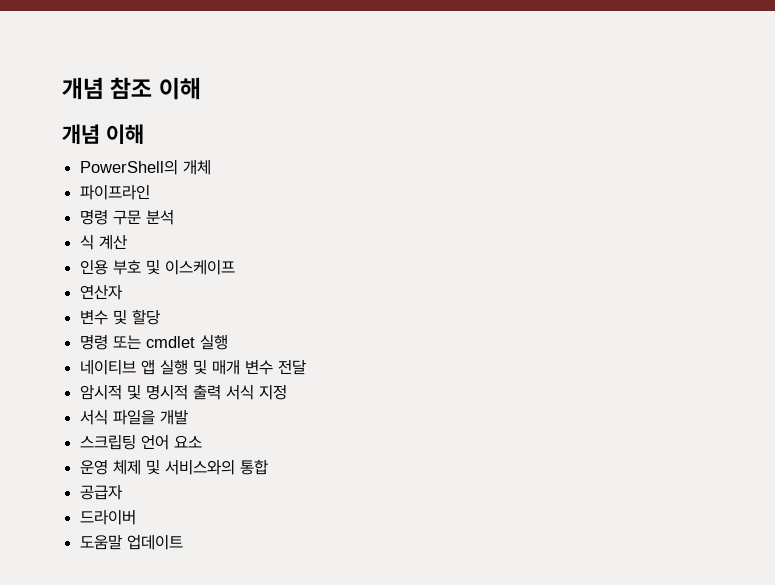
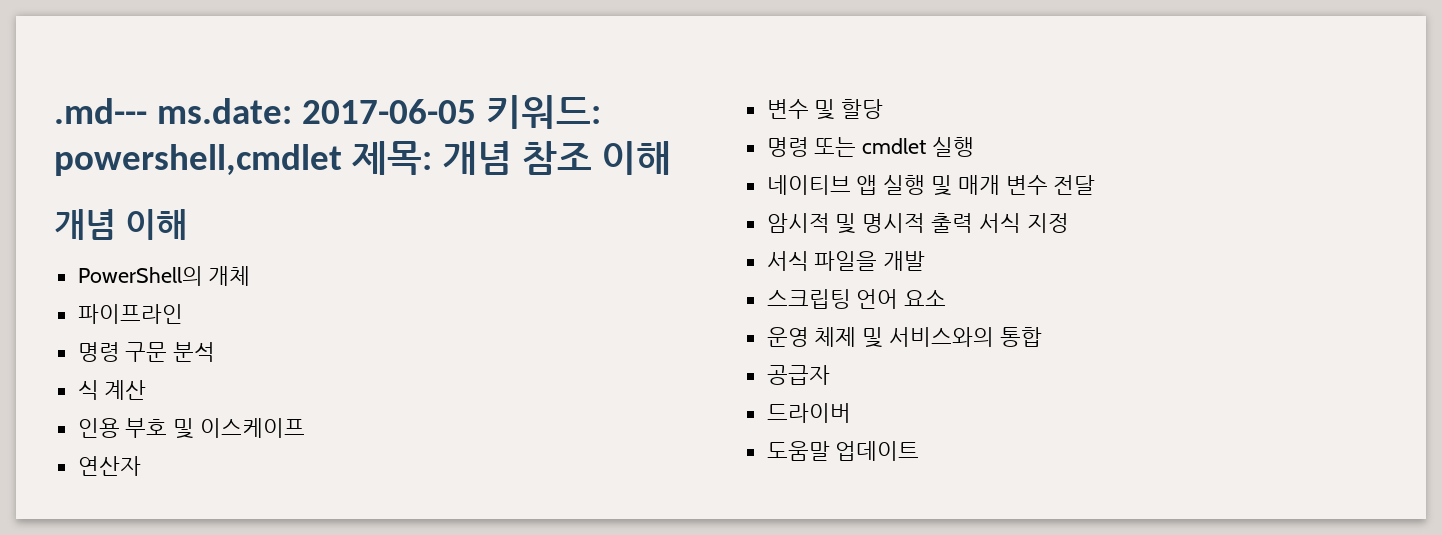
- 개념 참조 이해
+ .md--- ms.date: 2017-06-05 키워드: powershell,cmdlet 제목: 개념 참조 이해

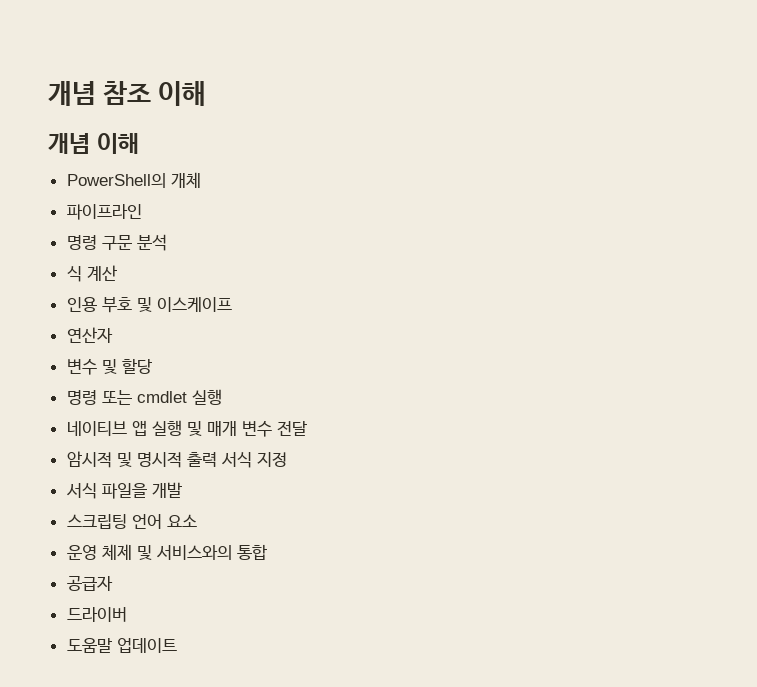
- .md--- ms.date: 2017-06-05 키워드: powershell,cmdlet 제목: 개념 참조 이해
+ 개념 참조 이해

